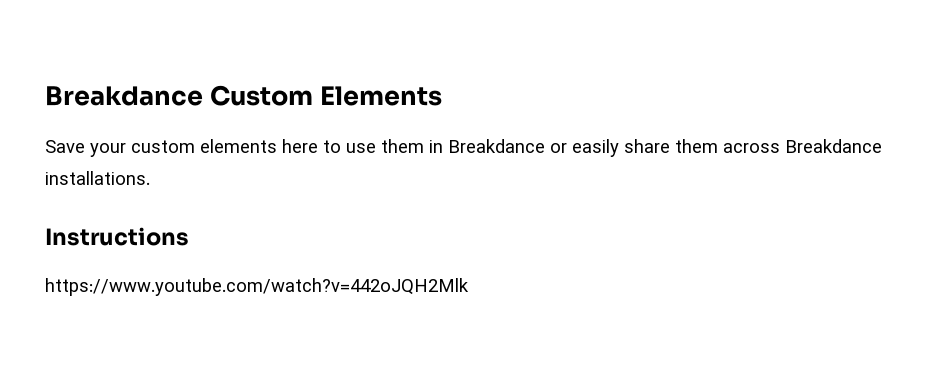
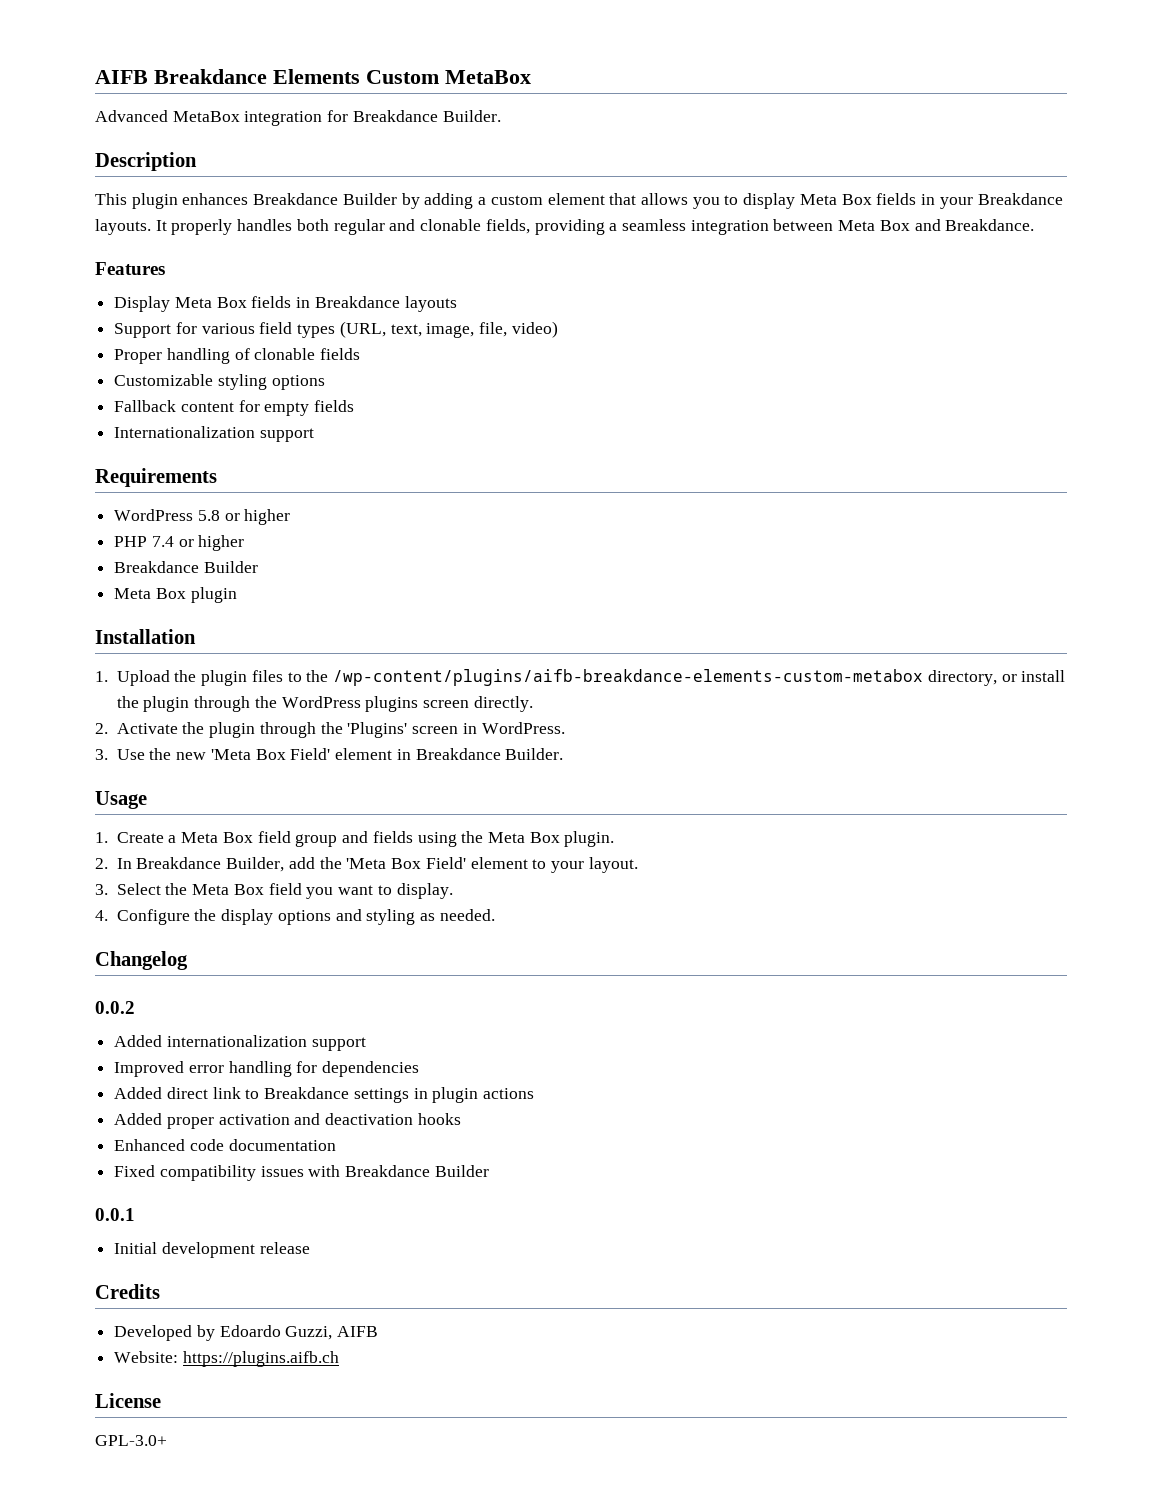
- Breakdance Custom Elements
- Save your custom elements here to use them in Breakdance or easily share them across Breakdance installations.
- Instructions
- https://www.youtube.com/watch?v=442oJQH2Mlk
+ AIFB Breakdance Elements Custom MetaBox
+ Advanced MetaBox integration for Breakdance Builder.
+ Description
+ This plugin enhances Breakdance Builder by adding a custom element that allows you to display Meta Box fields in your Breakdance layouts. It properly handles both regular and clonable fields, providing a seamless integration between Meta Box and Breakdance.
+ Features
+ Display Meta Box fields in Breakdance layouts
+ Support for various field types (URL, text, image, file, video)
+ Proper handling of clonable fields
+ Customizable styling options
+ Fallback content for empty fields
+ Internationalization support
+ Requirements
+ WordPress 5.8 or higher
+ PHP 7.4 or higher
+ Breakdance Builder
+ Meta Box plugin
+ Installation
+ 1. Upload the plugin files to the /wp-content/plugins/aifb-breakdance-elements-custom-metabox directory, or install the plugin through the WordPress plugins screen directly.
+ 2. Activate the plugin through the 'Plugins' screen in WordPress.
+ 3. Use the new 'Meta Box Field' element in Breakdance Builder.
+ Usage
+ 1. Create a Meta Box field group and fields using the Meta Box plugin.
+ 2. In Breakdance Builder, add the 'Meta Box Field' element to your layout.
+ 3. Select the Meta Box field you want to display.
+ 4. Configure the display options and styling as needed.
+ Changelog
+ 0.0.2
+ Added internationalization support
+ Improved error handling for dependencies
+ Added direct link to Breakdance settings in plugin actions
+ Added proper activation and deactivation hooks
+ Enhanced code documentation
+ Fixed compatibility issues with Breakdance Builder
+ 0.0.1
+ Initial development release
+ Credits
+ Developed by Edoardo Guzzi, AIFB
+ Website: https://plugins.aifb.ch
+ License
+ GPL-3.0+

